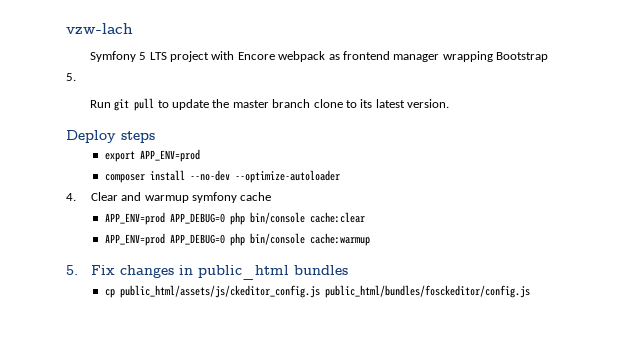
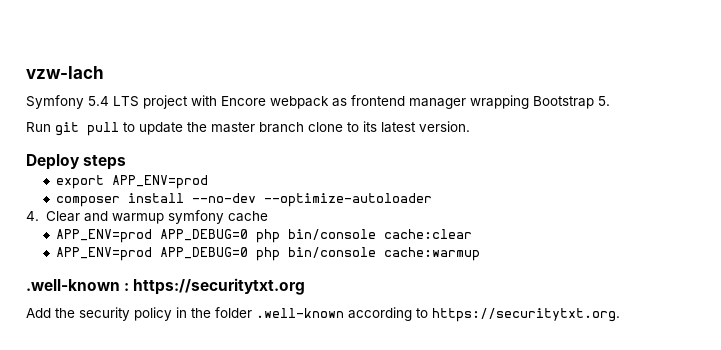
- Symfony 5 LTS project with Encore webpack as frontend manager wrapping Bootstrap 5.
+ Symfony 5.4 LTS project with Encore webpack as frontend manager wrapping Bootstrap 5.
- 5. Fix changes in public_html bundles
- cp public_html/assets/js/ckeditor_config.js public_html/bundles/fosckeditor/config.js
+ .well-known : https://securitytxt.org
+ Add the security policy in the folder .well-known according to https://securitytxt.org.

